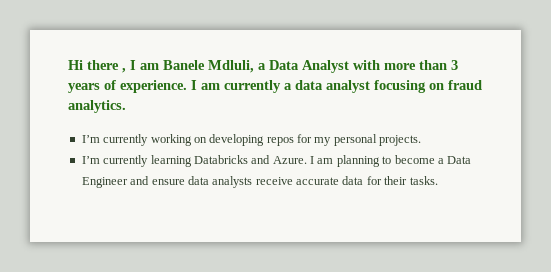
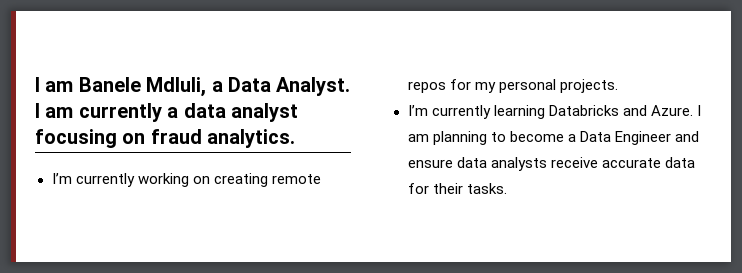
- Hi there , I am Banele Mdluli, a Data Analyst with more than 3 years of experience.
+ I am Banele Mdluli, a Data Analyst.
- I’m currently working on developing repos for my personal projects.
+ I’m currently working on creating remote repos for my personal projects.

